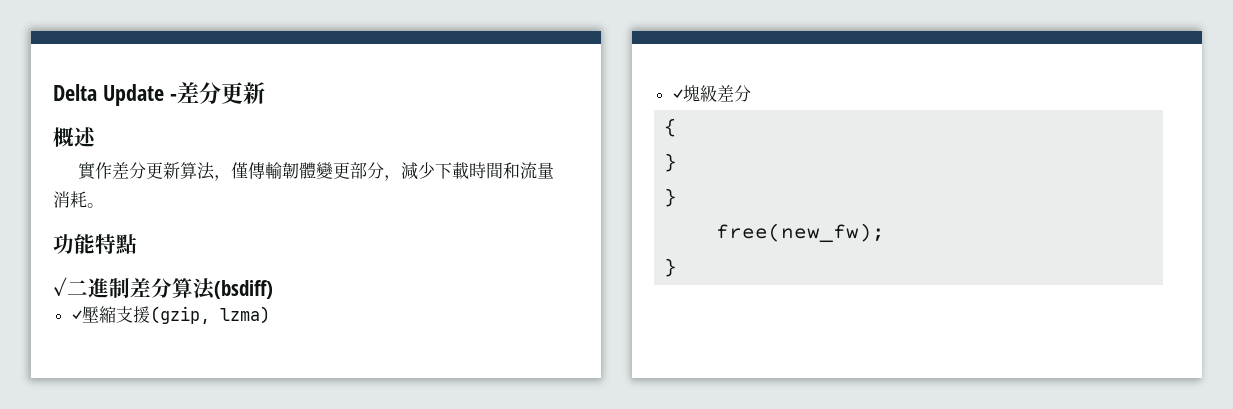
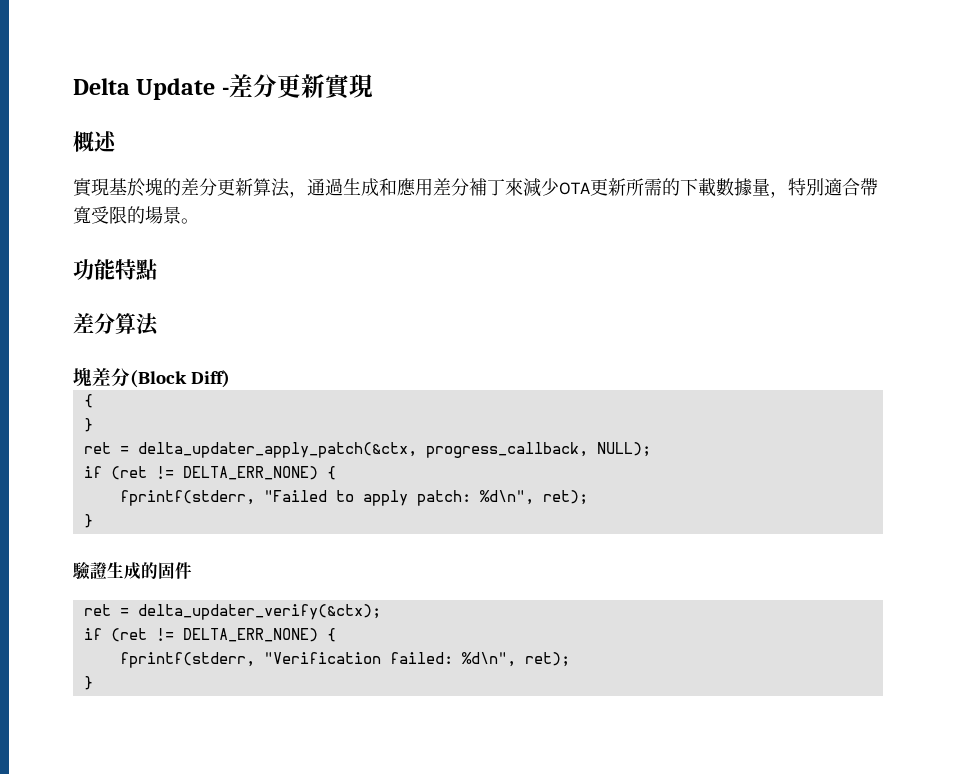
- Delta Update -差分更新
+ Delta Update -差分更新實現
- 實作差分更新算法，僅傳輸韌體變更部分，減少下載時間和流量消耗。
+ 實現基於塊的差分更新算法，通過生成和應用差分補丁來減少OTA更新所需的下載數據量，特別適合帶寬受限的場景。
- ✓二進制差分算法(bsdiff)
- ✓壓縮支援(gzip, lzma)
- ✓塊級差分
+ 差分算法
+ 塊差分(Block Diff)
  {
  }
+ ret = delta_updater_apply_patch(&ctx, progress_callback, NULL);
+ if (ret != DELTA_ERR_NONE) {
+ fprintf(stderr, "Failed to apply patch: %d\n", ret);
  }
- free(new_fw);
+ 驗證生成的固件
+ ret = delta_updater_verify(&ctx);
+ if (ret != DELTA_ERR_NONE) {
+ fprintf(stderr, "Verification failed: %d\n", ret);

